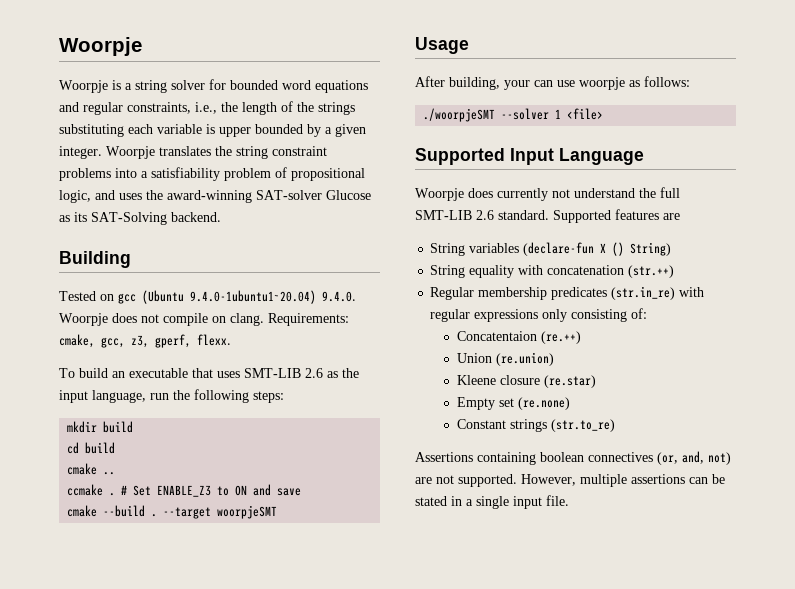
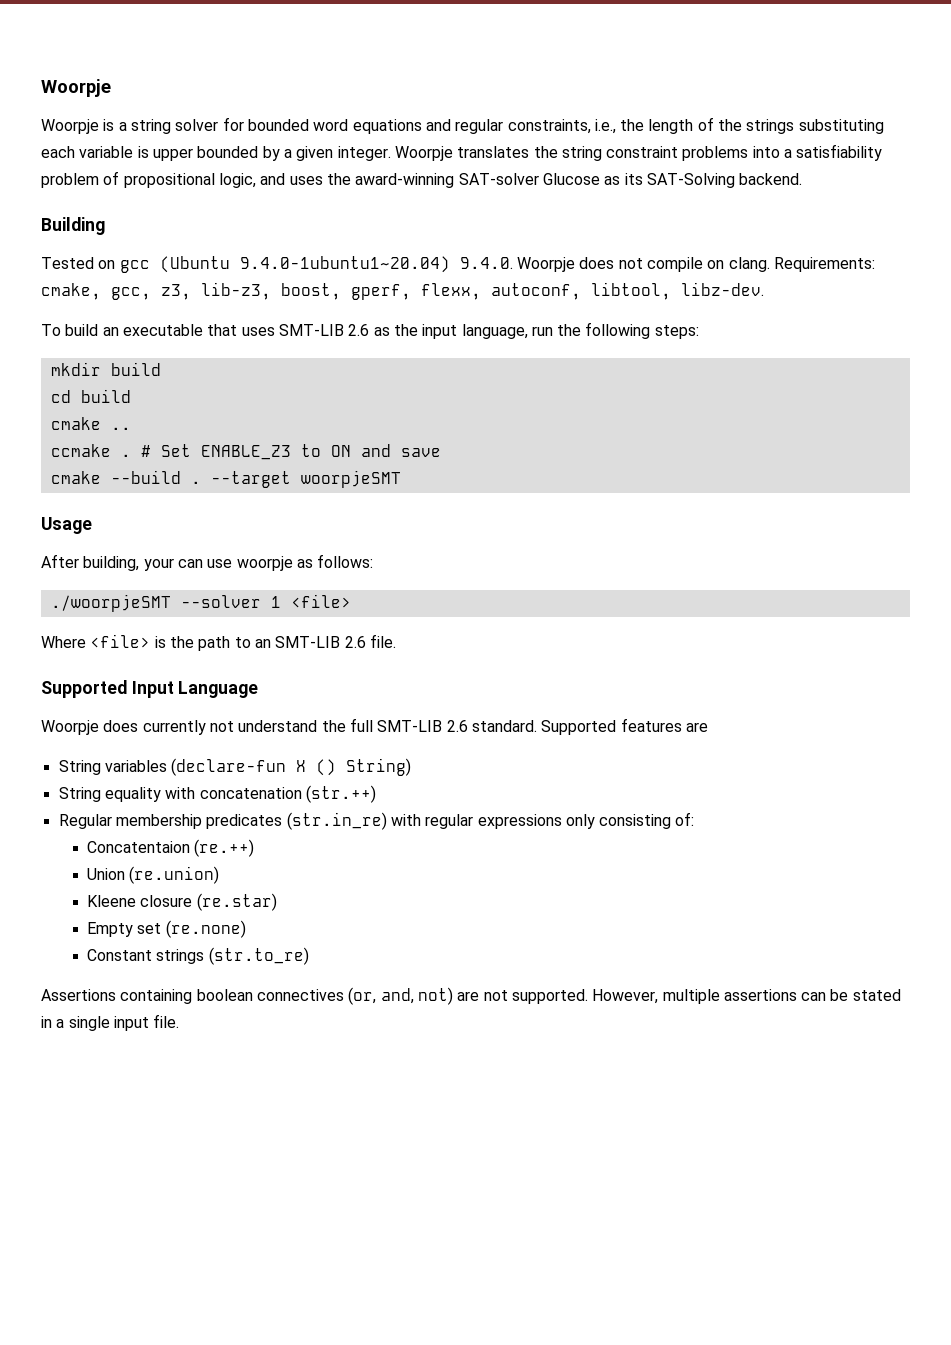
- Requirements: cmake, gcc, z3, gperf, flexx.
+ Requirements: cmake, gcc, z3, lib-z3, boost, gperf, flexx, autoconf, libtool, libz-dev.
+ Where <file> is the path to an SMT-LIB 2.6 file.

